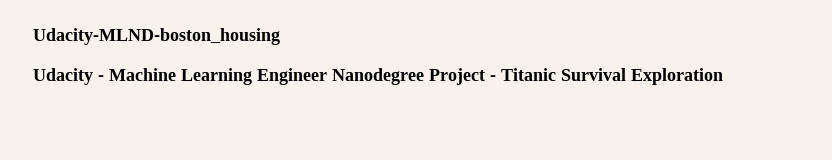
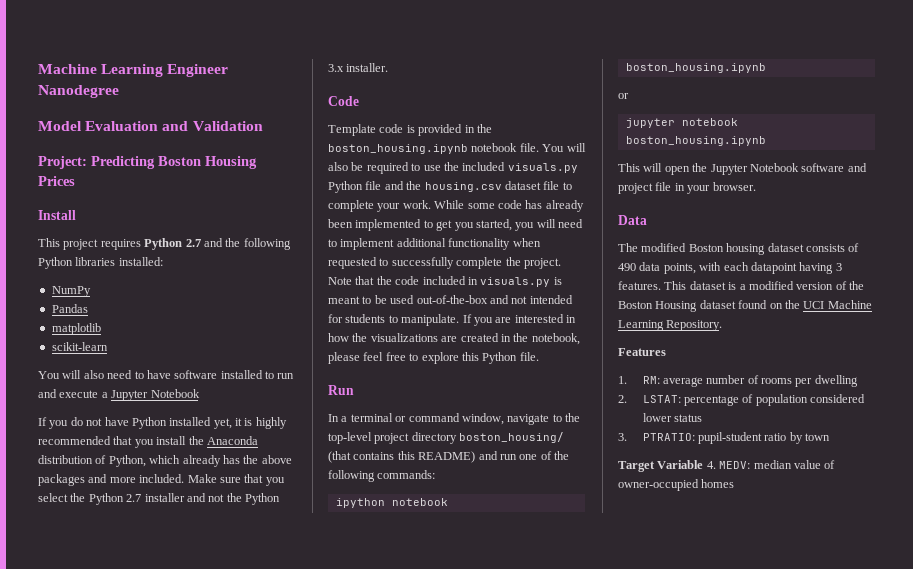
- Udacity-MLND-boston_housing
- Udacity - Machine Learning Engineer Nanodegree Project - Titanic Survival Exploration
+ Machine Learning Engineer Nanodegree
+ Model Evaluation and Validation
+ Project: Predicting Boston Housing Prices
+ Install
+ This project requires Python 2.7 and the following Python libraries installed:
+ NumPy
+ Pandas
+ matplotlib
+ scikit-learn
+ You will also need to have software installed to run and execute a Jupyter Notebook
+ If you do not have Python installed yet, it is highly recommended that you install the Anaconda distribution of Python, which already has the above packages and more included. Make sure that you select the Python 2.7 installer and not the Python 3.x installer.
+ Code
+ Template code is provided in the boston_housing.ipynb notebook file. You will also be required to use the included visuals.py Python file and the housing.csv dataset file to complete your work. While some code has already been implemented to get you started, you will need to implement additional functionality when requested to successfully complete the project. Note that the code included in visuals.py is meant to be used out-of-the-box and not intended for students to manipulate. If you are interested in how the visualizations are created in the notebook, please feel free to explore this Python file.
+ Run
+ In a terminal or command window, navigate to the top-level project directory boston_housing/ (that contains this README) and run one of the following commands:
+ ipython notebook boston_housing.ipynb
+ or
+ jupyter notebook boston_housing.ipynb
+ This will open the Jupyter Notebook software and project file in your browser.
+ Data
+ The modified Boston housing dataset consists of 490 data points, with each datapoint having 3 features. This dataset is a modified version of the Boston Housing dataset found on the UCI Machine Learning Repository.
+ Features
+ 1. RM: average number of rooms per dwelling
+ 2. LSTAT: percentage of population considered lower status
+ 3. PTRATIO: pupil-student ratio by town
+ Target Variable 4. MEDV: median value of owner-occupied homes

